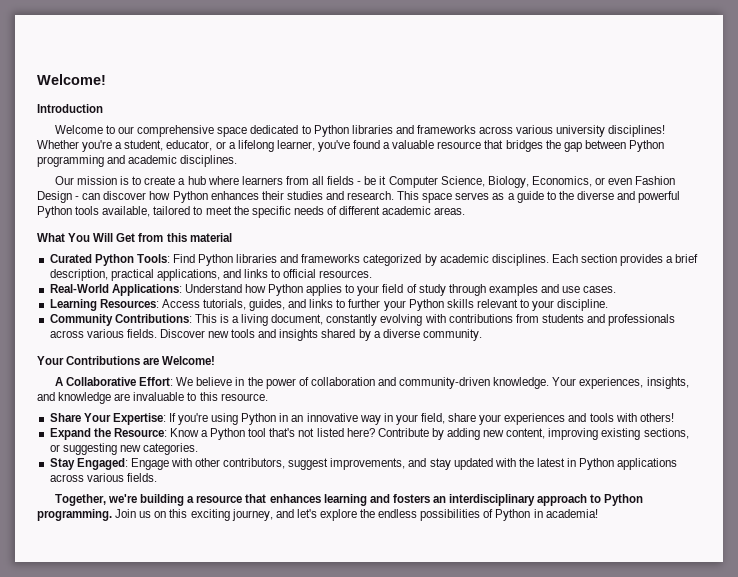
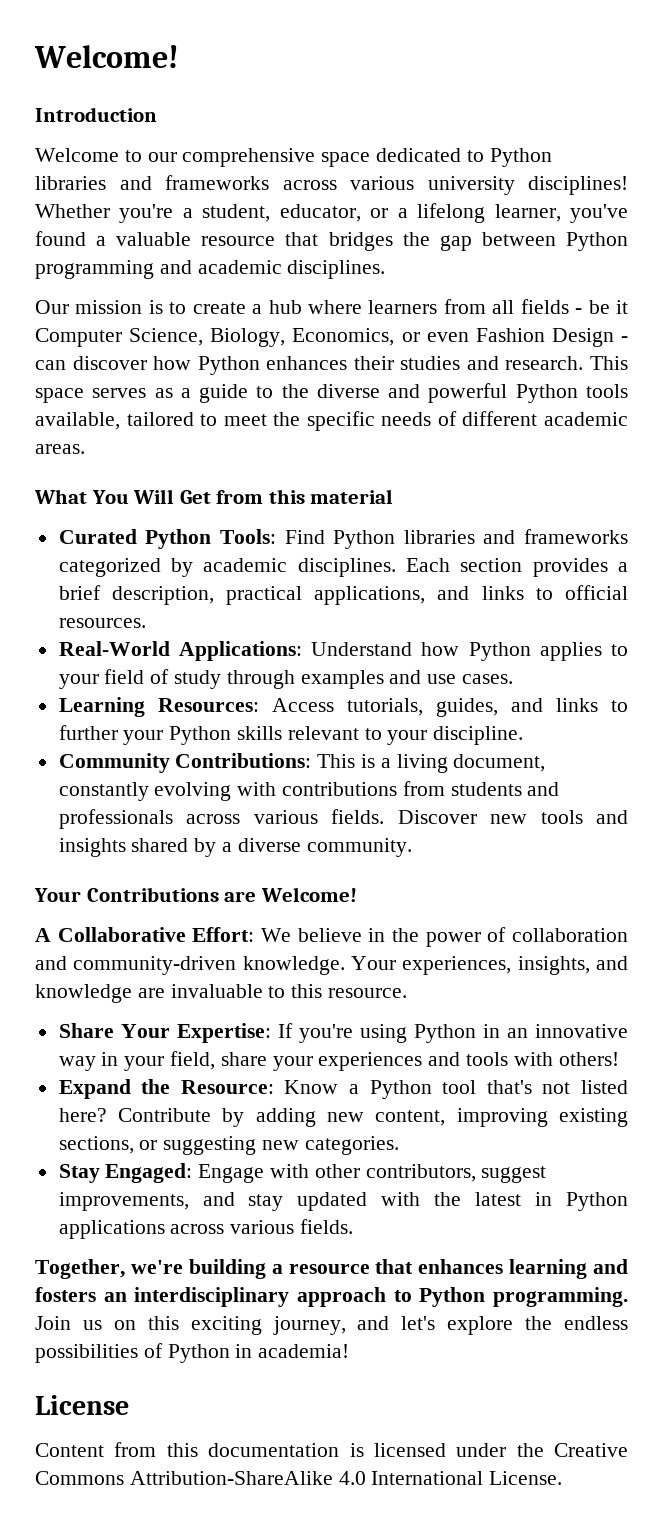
+ License
+ Content from this documentation is licensed under the Creative Commons Attribution-ShareAlike 4.0 International License.

